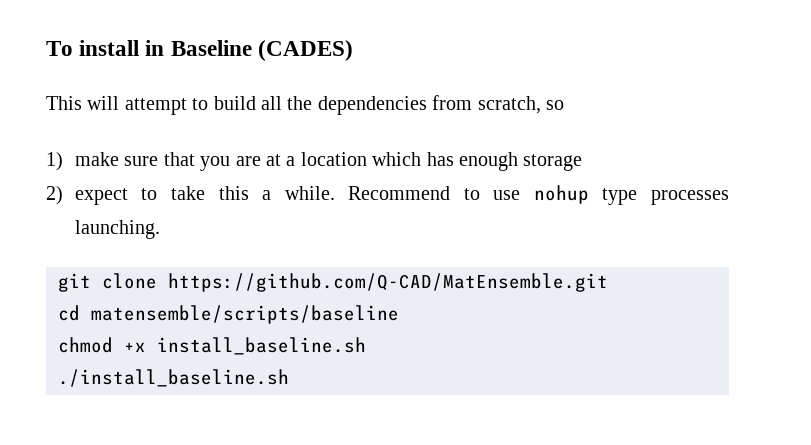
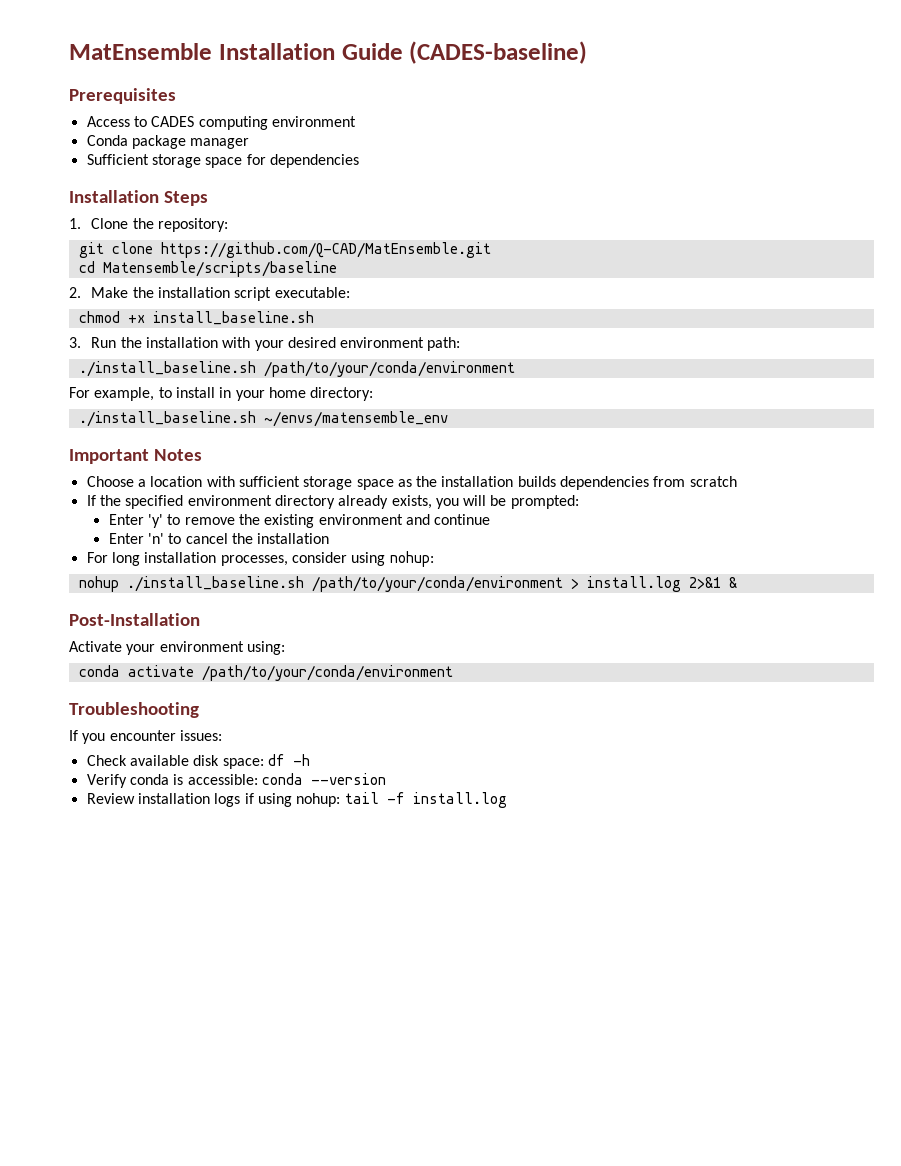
- To install in Baseline (CADES)
- This will attempt to build all the dependencies from scratch, so
- 1) make sure that you are at a location which has enough storage
- 2) expect to take this a while. Recommend to use nohup type processes launching.
+ MatEnsemble Installation Guide (CADES-baseline)
+ Prerequisites
+ Access to CADES computing environment
+ Conda package manager
+ Sufficient storage space for dependencies
+ Installation Steps
+ 1. Clone the repository:
  git clone https://github.com/Q-CAD/MatEnsemble.git
- cd matensemble/scripts/baseline
+ cd Matensemble/scripts/baseline
+ 2. Make the installation script executable:
  chmod +x install_baseline.sh
- ./install_baseline.sh
+ 3. Run the installation with your desired environment path:
+ ./install_baseline.sh /path/to/your/conda/environment
+ For example, to install in your home directory:
+ ./install_baseline.sh ~/envs/matensemble_env
+ Important Notes
+ Choose a location with sufficient storage space as the installation builds dependencies from scratch
+ If the specified environment directory already exists, you will be prompted:
+ Enter 'y' to remove the existing environment and continue
+ Enter 'n' to cancel the installation
+ For long installation processes, consider using nohup:
+ nohup ./install_baseline.sh /path/to/your/conda/environment > install.log 2>&1 &
+ Post-Installation
+ Activate your environment using:
+ conda activate /path/to/your/conda/environment
+ Troubleshooting
+ If you encounter issues:
+ Check available disk space: df -h
+ Verify conda is accessible: conda --version
+ Review installation logs if using nohup: tail -f install.log

